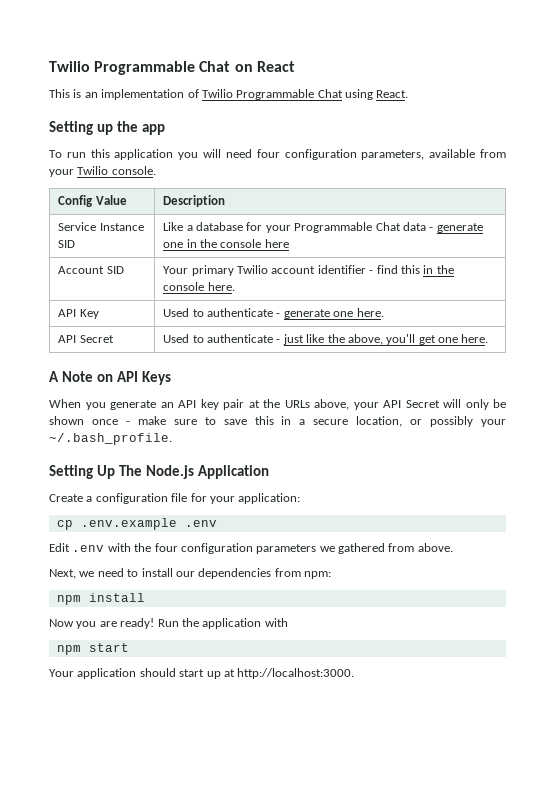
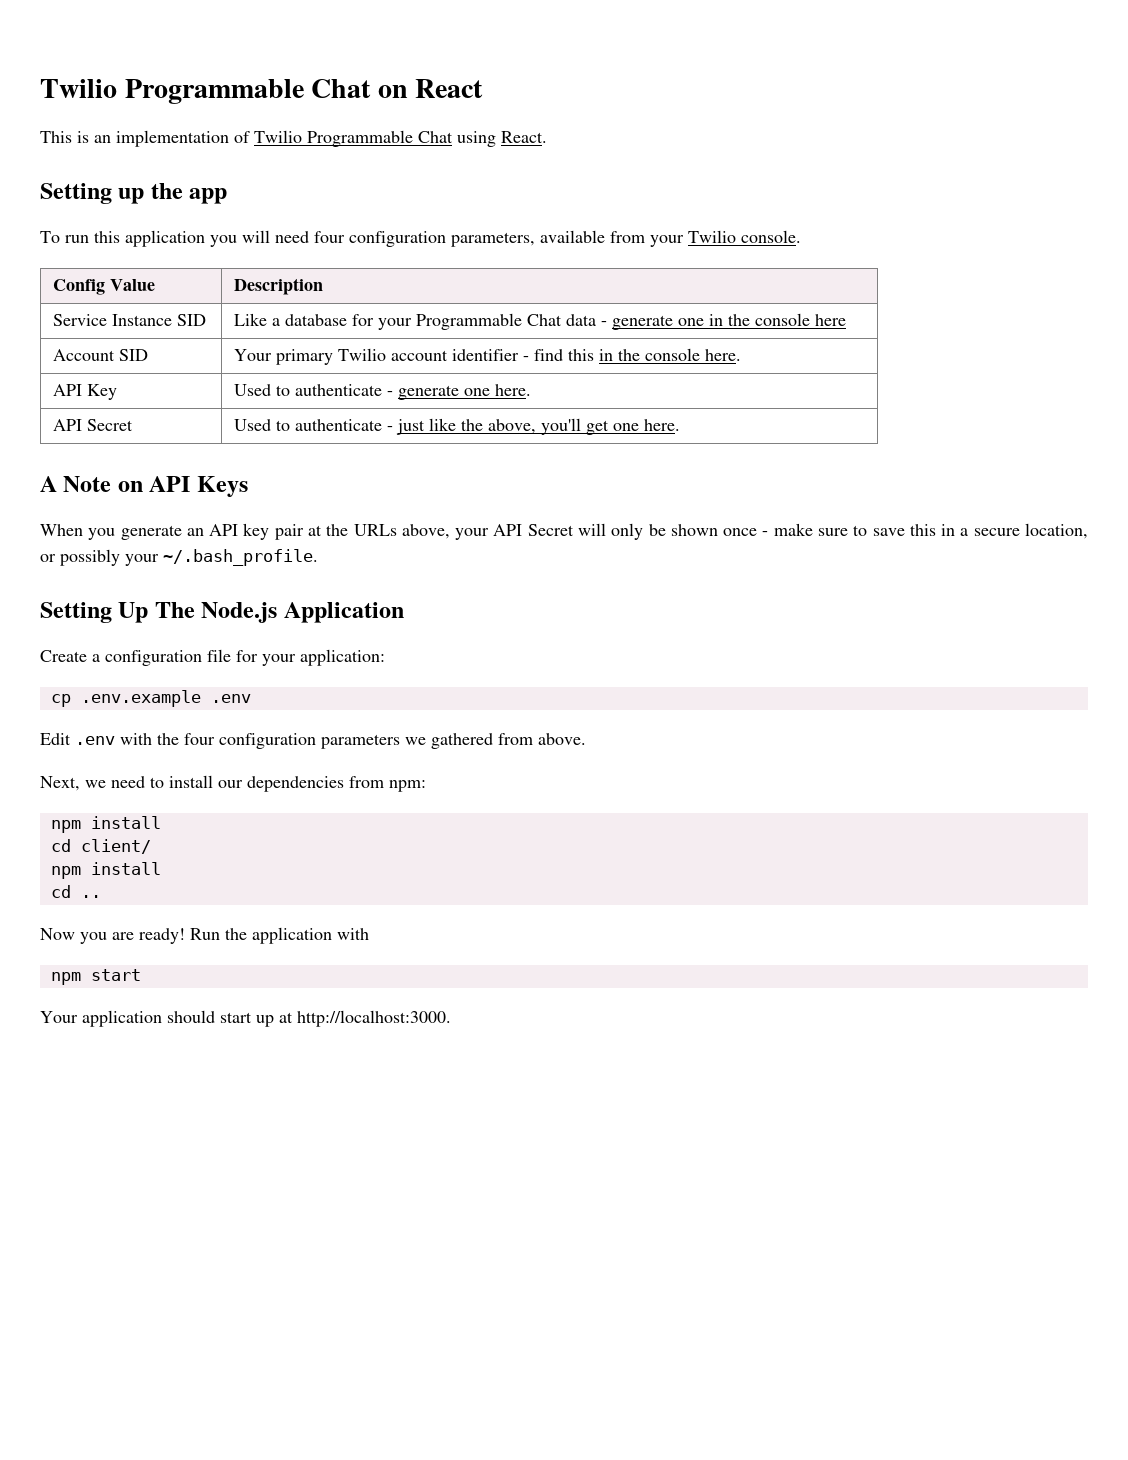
+ cd client/
+ npm install
+ cd ..

